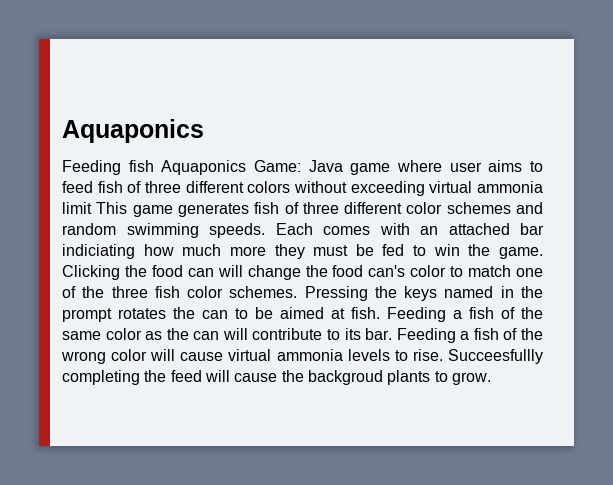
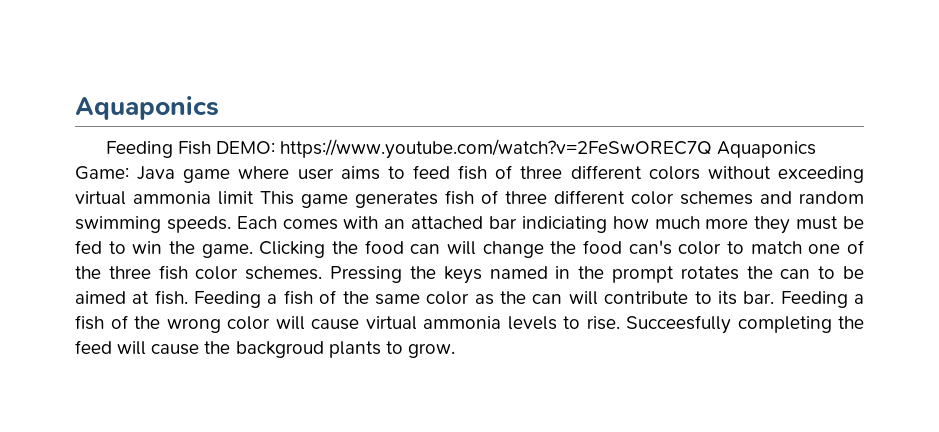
- Feeding fish Aquaponics Game: Java game where user aims to feed fish of three different colors without exceeding virtual ammonia limit This game generates fish of three different color schemes and random swimming speeds.
+ Feeding Fish DEMO: https://www.youtube.com/watch?v=2FeSwOREC7Q Aquaponics Game: Java game where user aims to feed fish of three different colors without exceeding virtual ammonia limit This game generates fish of three different color schemes and random swimming speeds.
- Succeesfullly completing the feed will cause the backgroud plants to grow.
+ Succeesfully completing the feed will cause the backgroud plants to grow.

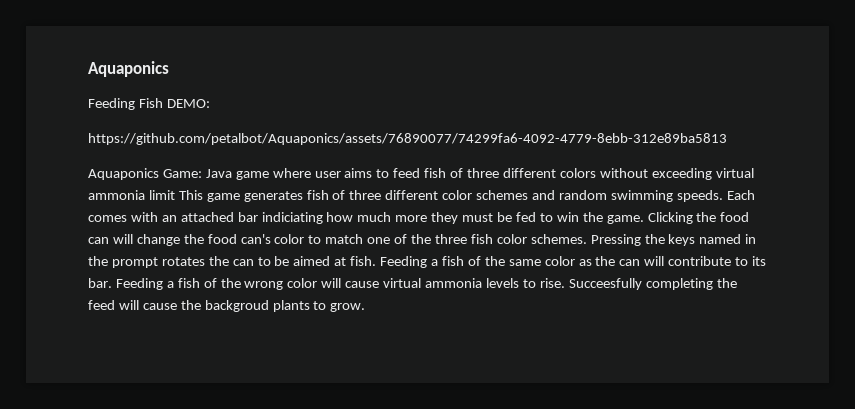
- Feeding Fish DEMO: https://www.youtube.com/watch?v=2FeSwOREC7Q Aquaponics Game: Java game where user aims to feed fish of three different colors without exceeding virtual ammonia limit This game generates fish of three different color schemes and random swimming speeds.
+ Feeding Fish DEMO:
+ https://github.com/petalbot/Aquaponics/assets/76890077/74299fa6-4092-4779-8ebb-312e89ba5813
+ Aquaponics Game: Java game where user aims to feed fish of three different colors without exceeding virtual ammonia limit This game generates fish of three different color schemes and random swimming speeds.

